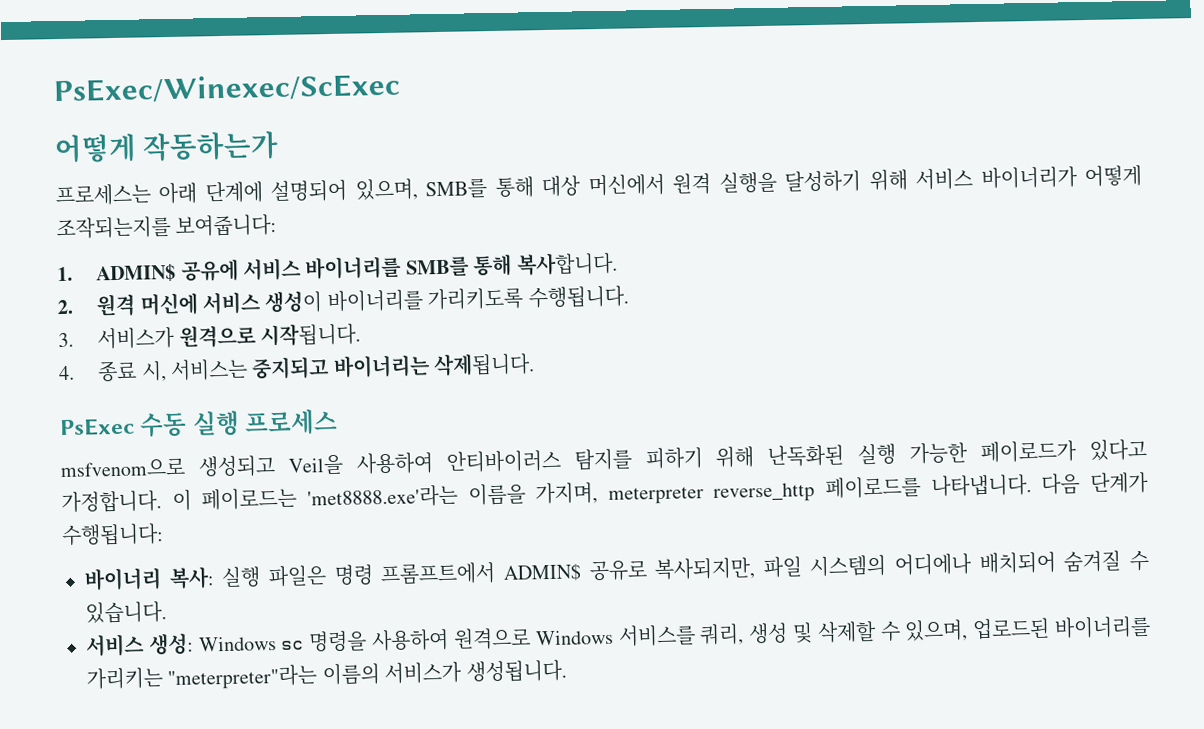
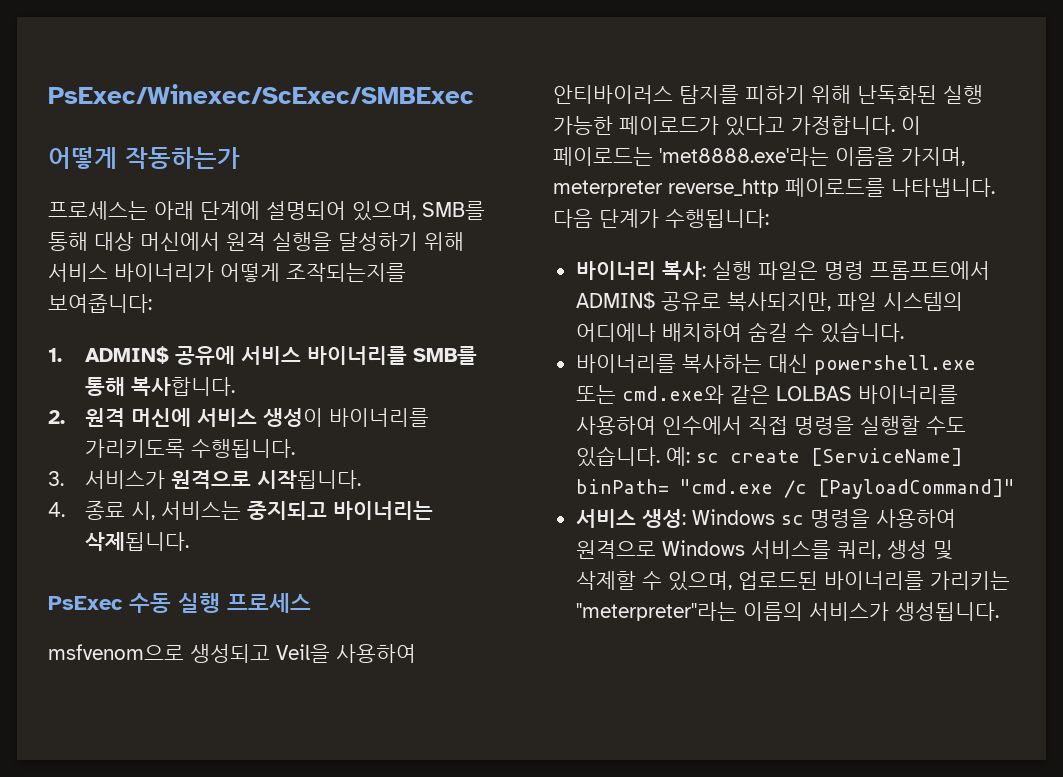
- PsExec/Winexec/ScExec
+ PsExec/Winexec/ScExec/SMBExec
- 바이너리 복사: 실행 파일은 명령 프롬프트에서 ADMIN$ 공유로 복사되지만, 파일 시스템의 어디에나 배치되어 숨겨질 수 있습니다.
+ 바이너리 복사: 실행 파일은 명령 프롬프트에서 ADMIN$ 공유로 복사되지만, 파일 시스템의 어디에나 배치하여 숨길 수 있습니다.
+ 바이너리를 복사하는 대신 powershell.exe 또는 cmd.exe와 같은 LOLBAS 바이너리를 사용하여 인수에서 직접 명령을 실행할 수도 있습니다. 예: sc create [ServiceName] binPath= "cmd.exe /c [PayloadCommand]"

